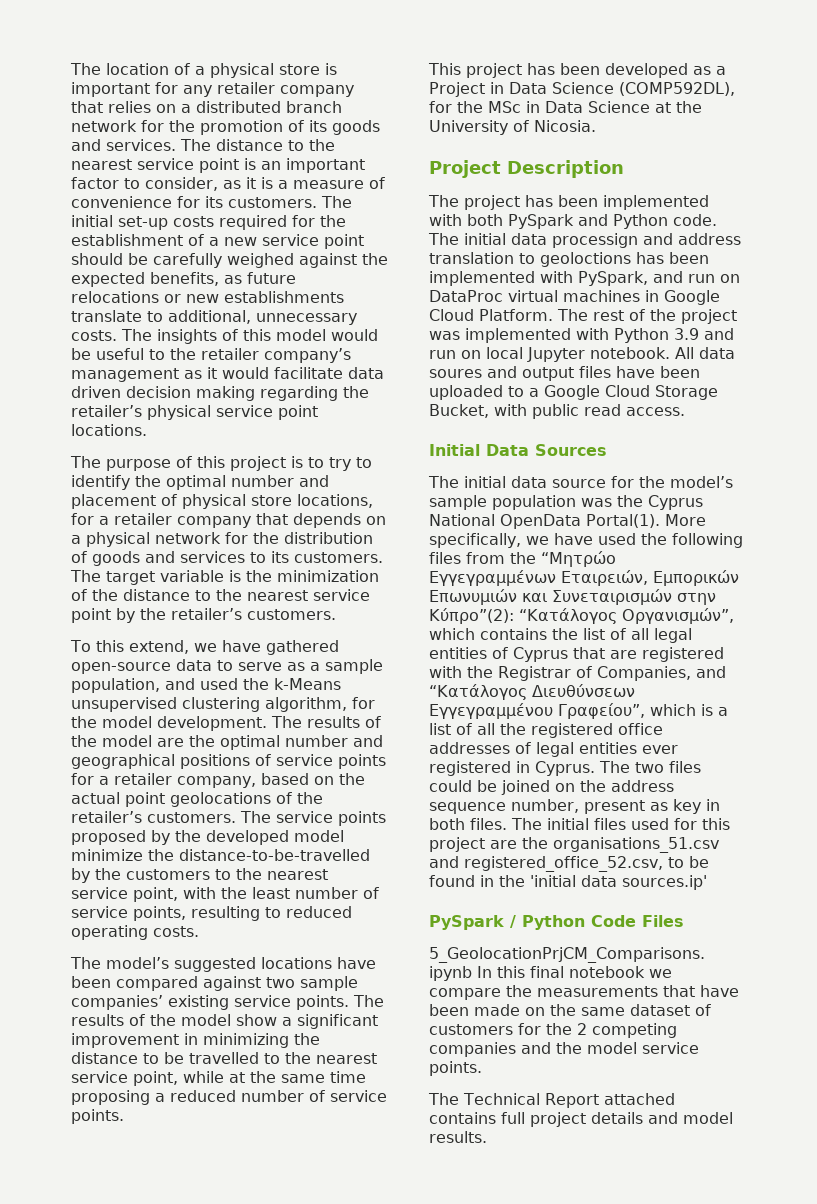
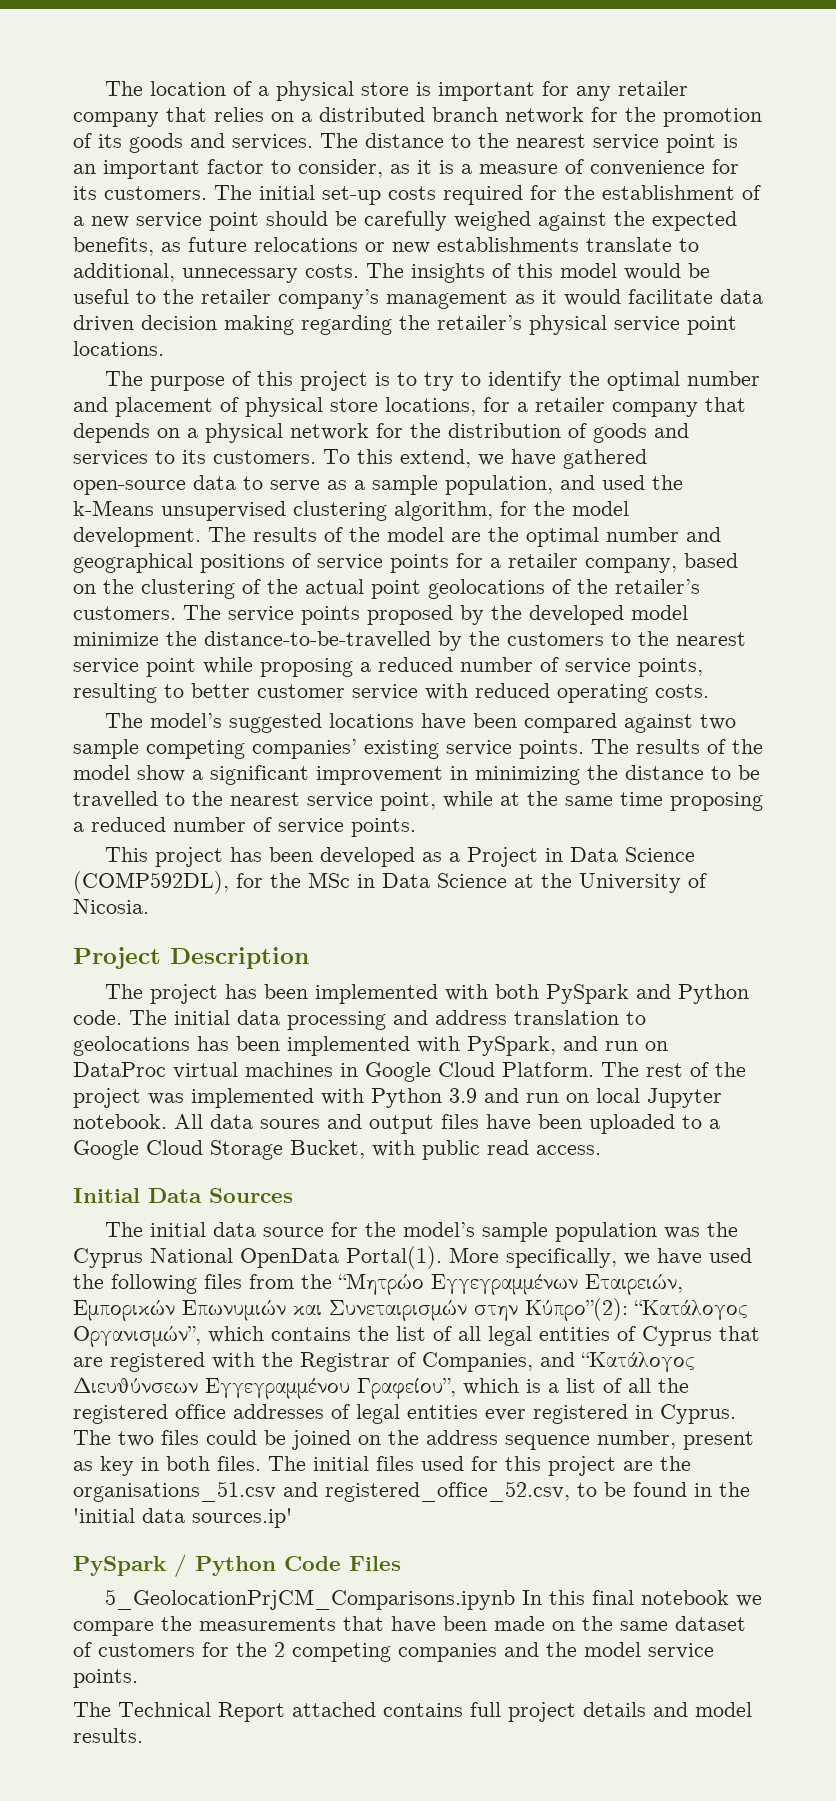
- The purpose of this project is to try to identify the optimal number and placement of physical store locations, for a retailer company that depends on a physical network for the distribution of goods and services to its customers. The target variable is the minimization of the distance to the nearest service point by the retailer’s customers.
- To this extend, we have gathered open-source data to serve as a sample population, and used the k-Means unsupervised clustering algorithm, for the model development.
+ The purpose of this project is to try to identify the optimal number and placement of physical store locations, for a retailer company that depends on a physical network for the distribution of goods and services to its customers. To this extend, we have gathered open-source data to serve as a sample population, and used the k-Means unsupervised clustering algorithm, for the model development.
- The results of the model are the optimal number and geographical positions of service points for a retailer company, based on the actual point geolocations of the retailer’s customers.
+ The results of the model are the optimal number and geographical positions of service points for a retailer company, based on the clustering of the actual point geolocations of the retailer’s customers.
- The service points proposed by the developed model minimize the distance-to-be-travelled by the customers to the nearest service point, with the least number of service points, resulting to reduced operating costs.
+ The service points proposed by the developed model minimize the distance-to-be-travelled by the customers to the nearest service point while proposing a reduced number of service points, resulting to better customer service with reduced operating costs.
- The model’s suggested locations have been compared against two sample companies’ existing service points.
+ The model’s suggested locations have been compared against two sample competing companies’ existing service points.
- The initial data processign and address translation to geoloctions has been implemented with PySpark, and run on DataProc virtual machines in Google Cloud Platform.
+ The initial data processing and address translation to geolocations has been implemented with PySpark, and run on DataProc virtual machines in Google Cloud Platform.

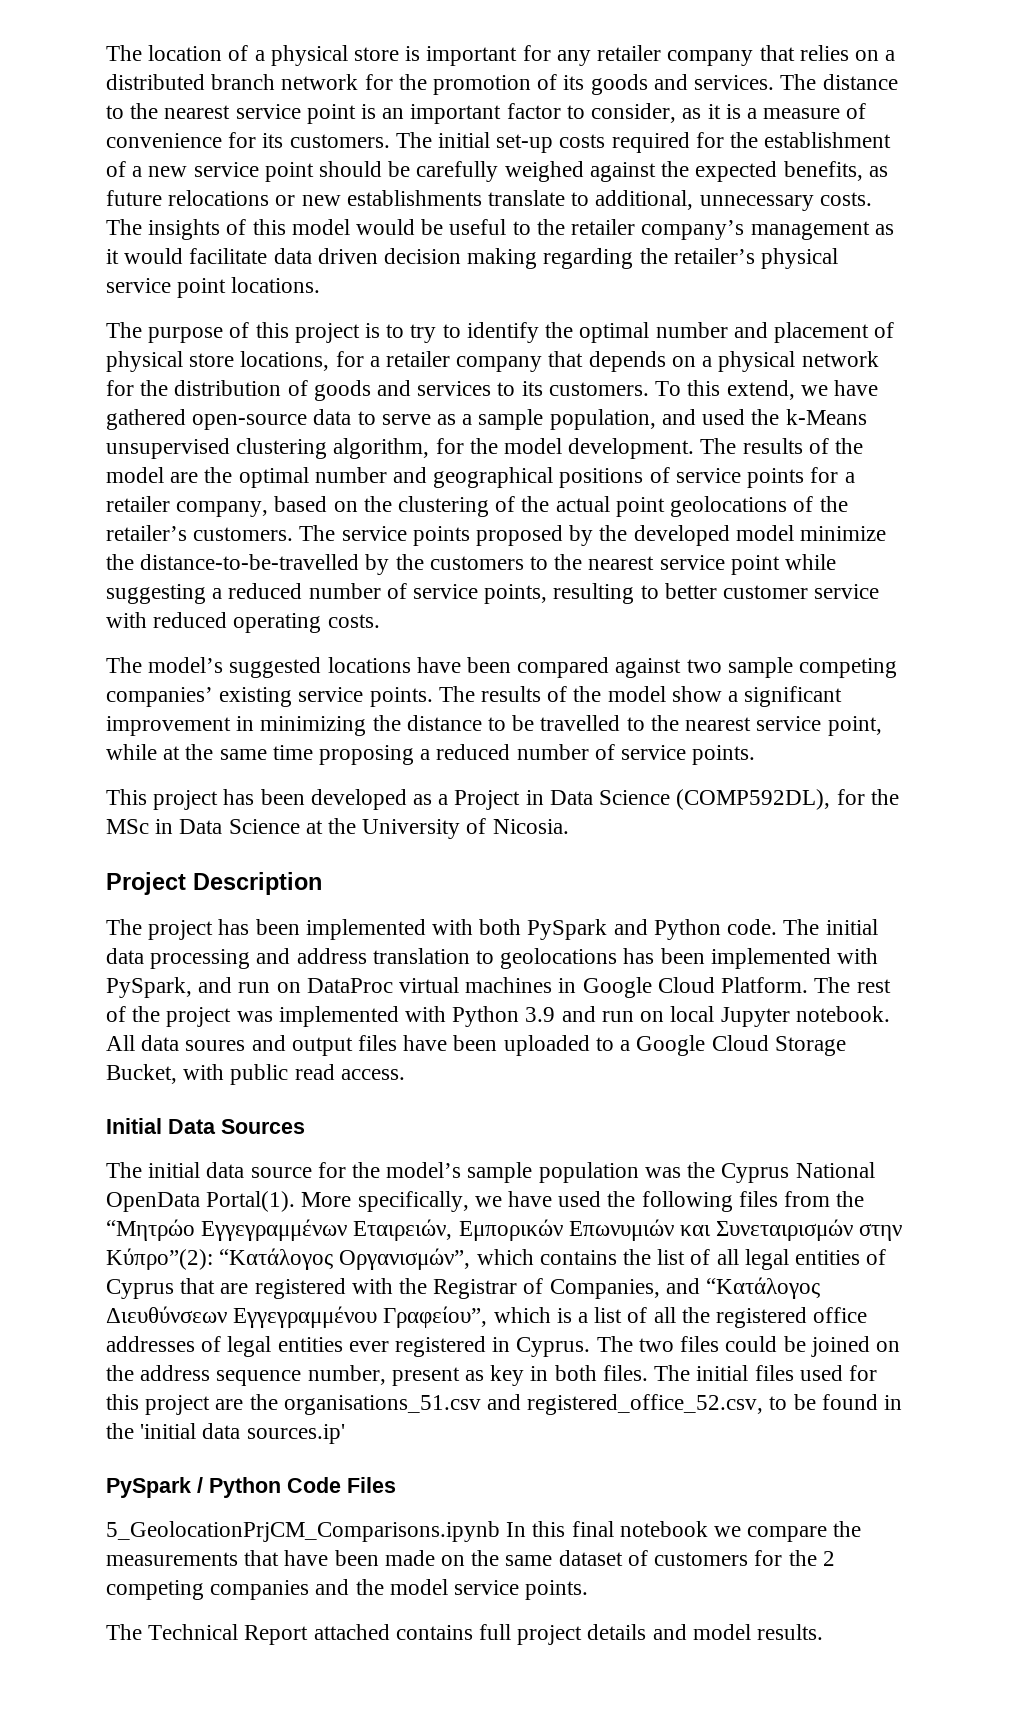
- The service points proposed by the developed model minimize the distance-to-be-travelled by the customers to the nearest service point while proposing a reduced number of service points, resulting to better customer service with reduced operating costs.
+ The service points proposed by the developed model minimize the distance-to-be-travelled by the customers to the nearest service point while suggesting a reduced number of service points, resulting to better customer service with reduced operating costs.

